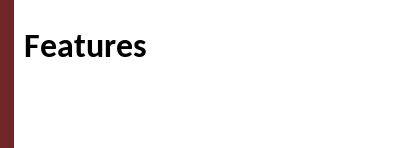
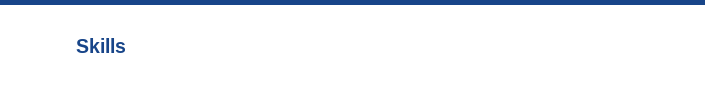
- Features
+ Skills

